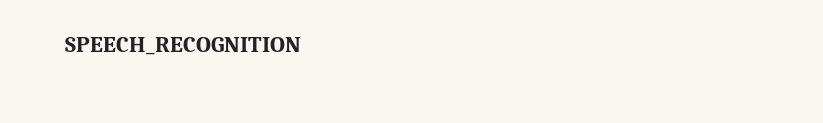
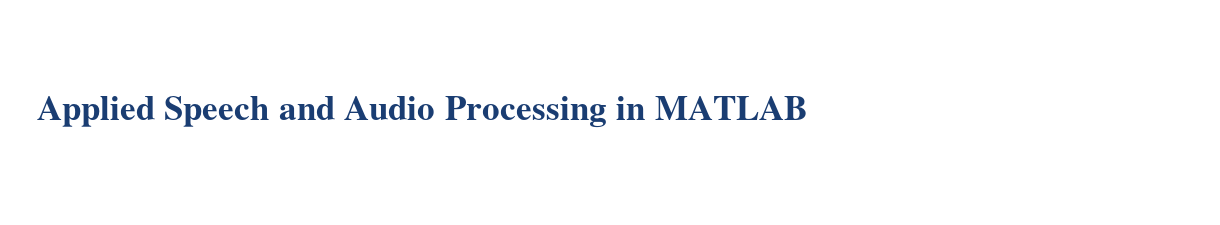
- SPEECH_RECOGNITION
+ Applied Speech and Audio Processing in MATLAB

